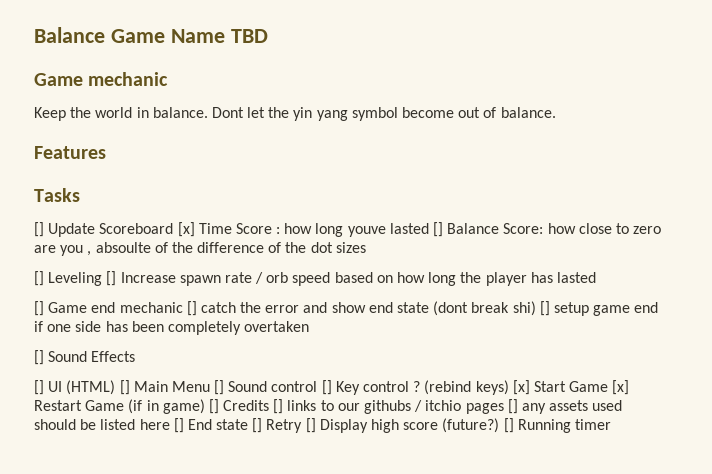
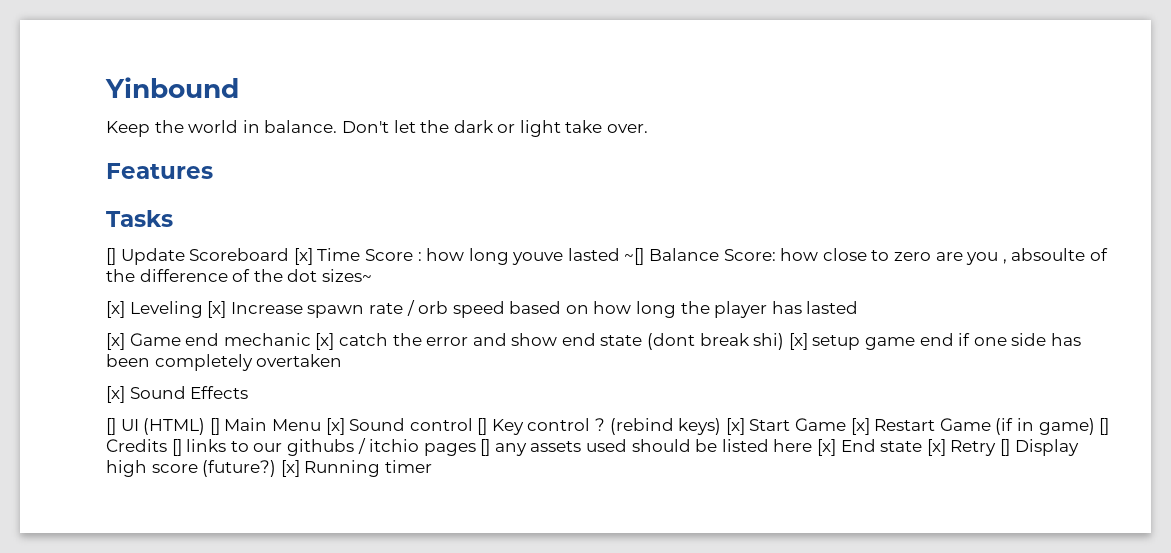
- Balance Game Name TBD
- Game mechanic
+ Yinbound
- Dont let the yin yang symbol become out of balance.
+ Don't let the dark or light take over.
- [] Update Scoreboard [x] Time Score : how long youve lasted [] Balance Score: how close to zero are you , absoulte of the difference of the dot sizes
- [] Leveling [] Increase spawn rate / orb speed based on how long the player has lasted
+ [] Update Scoreboard [x] Time Score : how long youve lasted ~[] Balance Score: how close to zero are you , absoulte of the difference of the dot sizes~
+ [x] Leveling [x] Increase spawn rate / orb speed based on how long the player has lasted
- [] Game end mechanic [] catch the error and show end state (dont break shi) [] setup game end if one side has been completely overtaken
+ [x] Game end mechanic [x] catch the error and show end state (dont break shi) [x] setup game end if one side has been completely overtaken
- [] Sound Effects
+ [x] Sound Effects
- [] UI (HTML) [] Main Menu [] Sound control [] Key control ?
+ [] UI (HTML) [] Main Menu [x] Sound control [] Key control ?
- (rebind keys) [x] Start Game [x] Restart Game (if in game) [] Credits [] links to our githubs / itchio pages [] any assets used should be listed here [] End state [] Retry [] Display high score (future?)
+ (rebind keys) [x] Start Game [x] Restart Game (if in game) [] Credits [] links to our githubs / itchio pages [] any assets used should be listed here [x] End state [x] Retry [] Display high score (future?)
- [] Running timer
+ [x] Running timer

